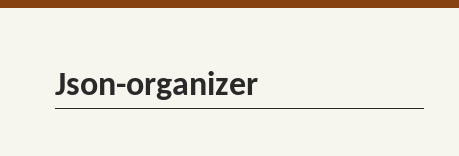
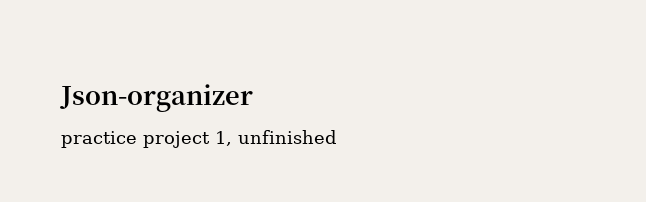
+ practice project 1, unfinished

